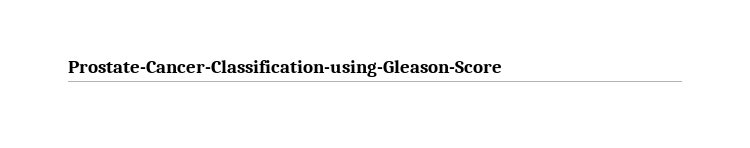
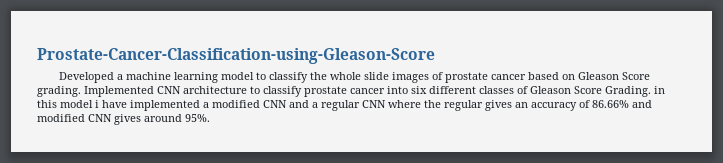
+ Developed a machine learning model to classify the whole slide images of prostate cancer based on Gleason Score grading. Implemented CNN architecture to classify prostate cancer into six different classes of Gleason Score Grading. in this model i have implemented a modified CNN and a regular CNN where the regular gives an accuracy of 86.66% and modified CNN gives around 95%.

